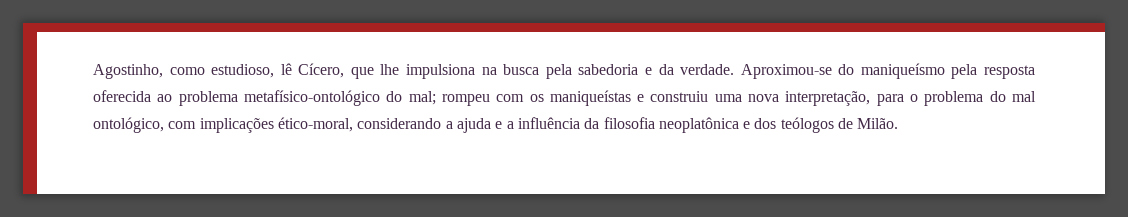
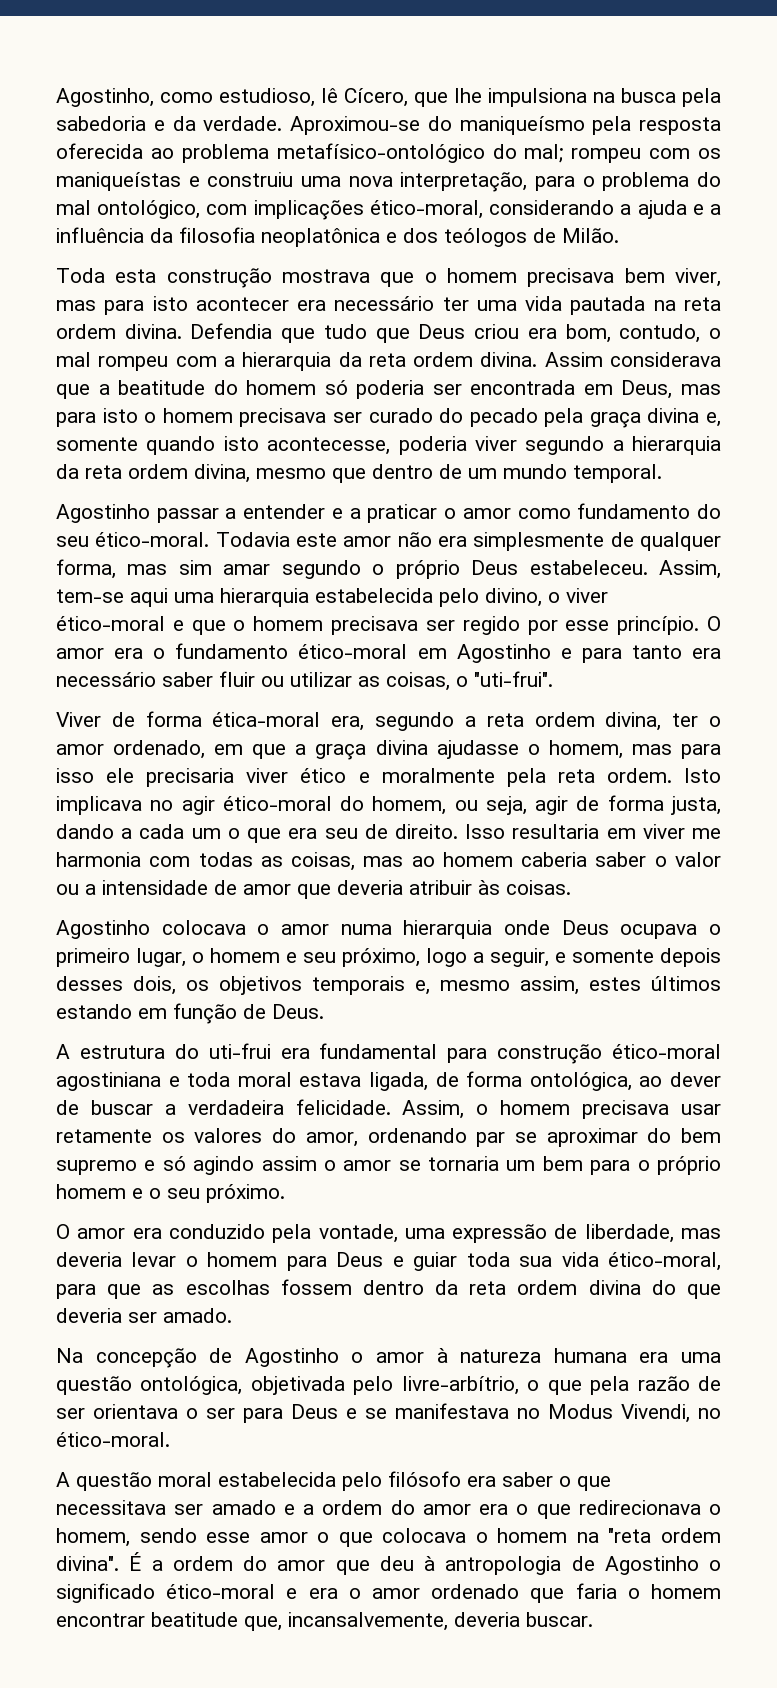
+ Toda esta construção mostrava que o homem precisava bem viver, mas para isto acontecer era necessário ter uma vida pautada na reta ordem divina. Defendia que tudo que Deus criou era bom, contudo, o mal rompeu com a hierarquia da reta ordem divina. Assim considerava que a beatitude do homem só poderia ser encontrada em Deus, mas para isto o homem precisava ser curado do pecado pela graça divina e, somente quando isto acontecesse, poderia viver segundo a hierarquia da reta ordem divina, mesmo que dentro de um mundo temporal.
+ Agostinho passar a entender e a praticar o amor como fundamento do seu ético-moral. Todavia este amor não era simplesmente de qualquer forma, mas sim amar segundo o próprio Deus estabeleceu. Assim, tem-se aqui uma hierarquia estabelecida pelo divino, o viver ético-moral e que o homem precisava ser regido por esse princípio. O amor era o fundamento ético-moral em Agostinho e para tanto era necessário saber fluir ou utilizar as coisas, o "uti-frui".
+ Viver de forma ética-moral era, segundo a reta ordem divina, ter o amor ordenado, em que a graça divina ajudasse o homem, mas para isso ele precisaria viver ético e moralmente pela reta ordem. Isto implicava no agir ético-moral do homem, ou seja, agir de forma justa, dando a cada um o que era seu de direito. Isso resultaria em viver me harmonia com todas as coisas, mas ao homem caberia saber o valor ou a intensidade de amor que deveria atribuir às coisas.
+ Agostinho colocava o amor numa hierarquia onde Deus ocupava o primeiro lugar, o homem e seu próximo, logo a seguir, e somente depois desses dois, os objetivos temporais e, mesmo assim, estes últimos estando em função de Deus.
+ A estrutura do uti-frui era fundamental para construção ético-moral agostiniana e toda moral estava ligada, de forma ontológica, ao dever de buscar a verdadeira felicidade. Assim, o homem precisava usar retamente os valores do amor, ordenando par se aproximar do bem supremo e só agindo assim o amor se tornaria um bem para o próprio homem e o seu próximo.
+ O amor era conduzido pela vontade, uma expressão de liberdade, mas deveria levar o homem para Deus e guiar toda sua vida ético-moral, para que as escolhas fossem dentro da reta ordem divina do que deveria ser amado.
+ Na concepção de Agostinho o amor à natureza humana era uma questão ontológica, objetivada pelo livre-arbítrio, o que pela razão de ser orientava o ser para Deus e se manifestava no Modus Vivendi, no ético-moral.
+ A questão moral estabelecida pelo filósofo era saber o que necessitava ser amado e a ordem do amor era o que redirecionava o homem, sendo esse amor o que colocava o homem na "reta ordem divina". É a ordem do amor que deu à antropologia de Agostinho o significado ético-moral e era o amor ordenado que faria o homem encontrar beatitude que, incansalvemente, deveria buscar.

